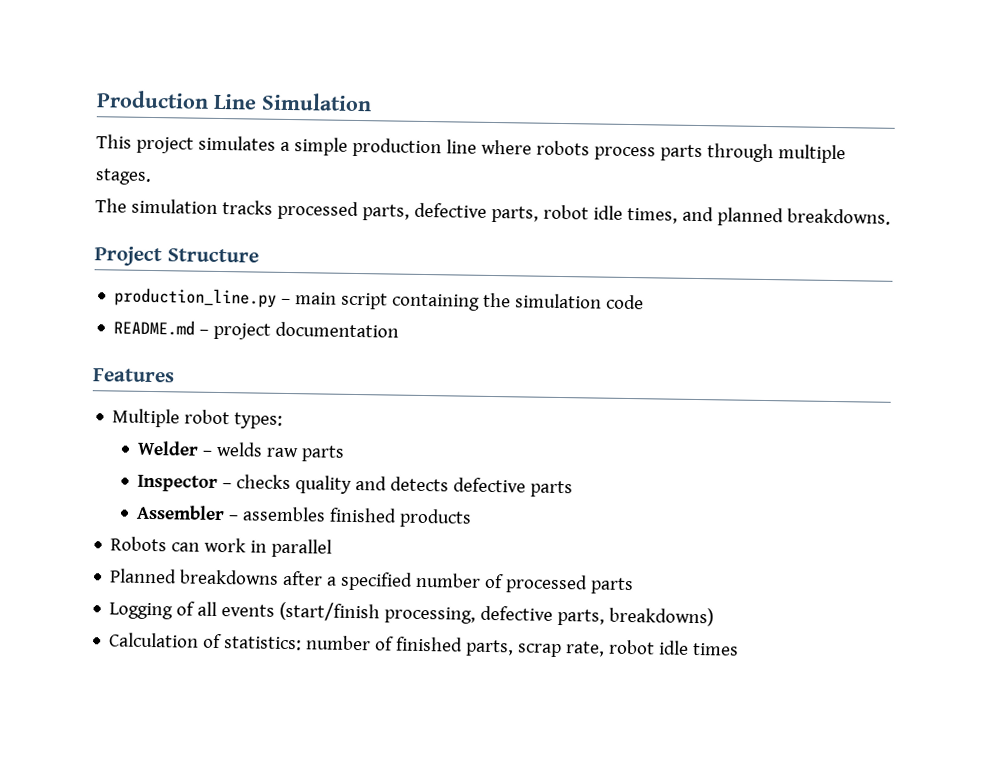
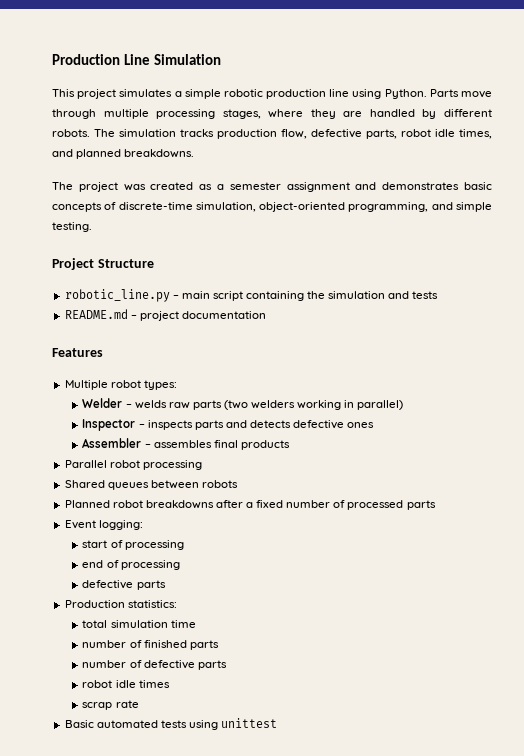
- This project simulates a simple production line where robots process parts through multiple stages.
- The simulation tracks processed parts, defective parts, robot idle times, and planned breakdowns.
+ This project simulates a simple robotic production line using Python. Parts move through multiple processing stages, where they are handled by different robots. The simulation tracks production flow, defective parts, robot idle times, and planned breakdowns.
+ The project was created as a semester assignment and demonstrates basic concepts of discrete-time simulation, object-oriented programming, and simple testing.
- production_line.py – main script containing the simulation code
+ robotic_line.py – main script containing the simulation and tests
- Welder – welds raw parts
+ Welder – welds raw parts (two welders working in parallel)
- Inspector – checks quality and detects defective parts
+ Inspector – inspects parts and detects defective ones
- Assembler – assembles finished products
+ Assembler – assembles final products
- Robots can work in parallel
+ Parallel robot processing
+ Shared queues between robots
- Planned breakdowns after a specified number of processed parts
+ Planned robot breakdowns after a fixed number of processed parts
- Logging of all events (start/finish processing, defective parts, breakdowns)
- Calculation of statistics: number of finished parts, scrap rate, robot idle times
+ Event logging:
+ start of processing
+ end of processing
+ defective parts
+ Production statistics:
+ total simulation time
+ number of finished parts
+ number of defective parts
+ robot idle times
+ scrap rate
+ Basic automated tests using unittest

